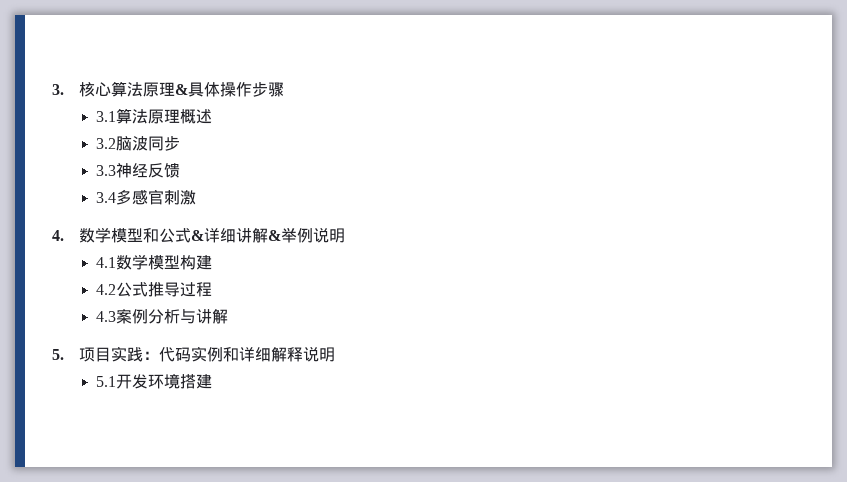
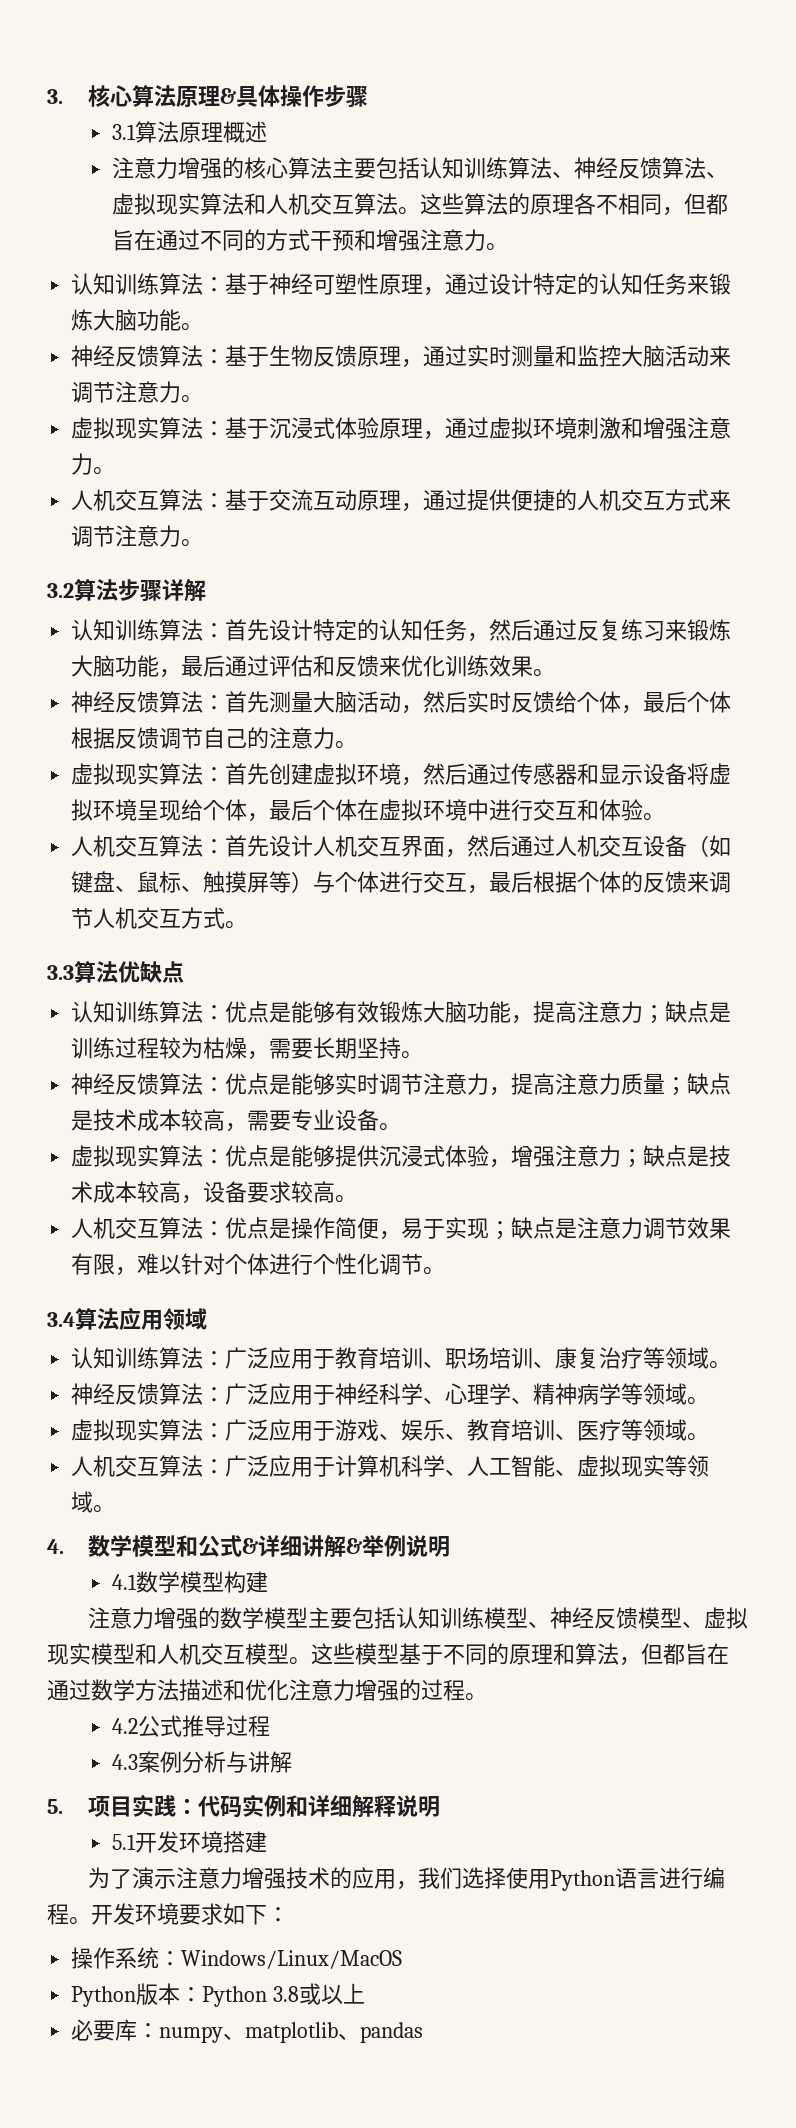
- 3.2脑波同步
- 3.3神经反馈
- 3.4多感官刺激
+ 注意力增强的核心算法主要包括认知训练算法、神经反馈算法、虚拟现实算法和人机交互算法。这些算法的原理各不相同，但都旨在通过不同的方式干预和增强注意力。
+ 认知训练算法：基于神经可塑性原理，通过设计特定的认知任务来锻炼大脑功能。
+ 神经反馈算法：基于生物反馈原理，通过实时测量和监控大脑活动来调节注意力。
+ 虚拟现实算法：基于沉浸式体验原理，通过虚拟环境刺激和增强注意力。
+ 人机交互算法：基于交流互动原理，通过提供便捷的人机交互方式来调节注意力。
+ 3.2算法步骤详解
+ 认知训练算法：首先设计特定的认知任务，然后通过反复练习来锻炼大脑功能，最后通过评估和反馈来优化训练效果。
+ 神经反馈算法：首先测量大脑活动，然后实时反馈给个体，最后个体根据反馈调节自己的注意力。
+ 虚拟现实算法：首先创建虚拟环境，然后通过传感器和显示设备将虚拟环境呈现给个体，最后个体在虚拟环境中进行交互和体验。
+ 人机交互算法：首先设计人机交互界面，然后通过人机交互设备（如键盘、鼠标、触摸屏等）与个体进行交互，最后根据个体的反馈来调节人机交互方式。
+ 3.3算法优缺点
+ 认知训练算法：优点是能够有效锻炼大脑功能，提高注意力；缺点是训练过程较为枯燥，需要长期坚持。
+ 神经反馈算法：优点是能够实时调节注意力，提高注意力质量；缺点是技术成本较高，需要专业设备。
+ 虚拟现实算法：优点是能够提供沉浸式体验，增强注意力；缺点是技术成本较高，设备要求较高。
+ 人机交互算法：优点是操作简便，易于实现；缺点是注意力调节效果有限，难以针对个体进行个性化调节。
+ 3.4算法应用领域
+ 认知训练算法：广泛应用于教育培训、职场培训、康复治疗等领域。
+ 神经反馈算法：广泛应用于神经科学、心理学、精神病学等领域。
+ 虚拟现实算法：广泛应用于游戏、娱乐、教育培训、医疗等领域。
+ 人机交互算法：广泛应用于计算机科学、人工智能、虚拟现实等领域。
+ 注意力增强的数学模型主要包括认知训练模型、神经反馈模型、虚拟现实模型和人机交互模型。这些模型基于不同的原理和算法，但都旨在通过数学方法描述和优化注意力增强的过程。
+ 为了演示注意力增强技术的应用，我们选择使用Python语言进行编程。开发环境要求如下：
+ 操作系统：Windows/Linux/MacOS
+ Python版本：Python 3.8或以上
+ 必要库：numpy、matplotlib、pandas

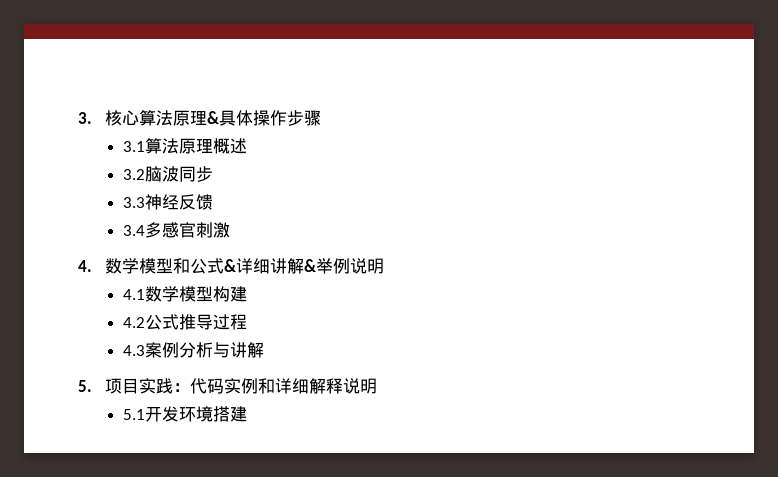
- 注意力增强的核心算法主要包括认知训练算法、神经反馈算法、虚拟现实算法和人机交互算法。这些算法的原理各不相同，但都旨在通过不同的方式干预和增强注意力。
- 认知训练算法：基于神经可塑性原理，通过设计特定的认知任务来锻炼大脑功能。
- 神经反馈算法：基于生物反馈原理，通过实时测量和监控大脑活动来调节注意力。
- 虚拟现实算法：基于沉浸式体验原理，通过虚拟环境刺激和增强注意力。
- 人机交互算法：基于交流互动原理，通过提供便捷的人机交互方式来调节注意力。
- 3.2算法步骤详解
- 认知训练算法：首先设计特定的认知任务，然后通过反复练习来锻炼大脑功能，最后通过评估和反馈来优化训练效果。
- 神经反馈算法：首先测量大脑活动，然后实时反馈给个体，最后个体根据反馈调节自己的注意力。
- 虚拟现实算法：首先创建虚拟环境，然后通过传感器和显示设备将虚拟环境呈现给个体，最后个体在虚拟环境中进行交互和体验。
- 人机交互算法：首先设计人机交互界面，然后通过人机交互设备（如键盘、鼠标、触摸屏等）与个体进行交互，最后根据个体的反馈来调节人机交互方式。
- 3.3算法优缺点
- 认知训练算法：优点是能够有效锻炼大脑功能，提高注意力；缺点是训练过程较为枯燥，需要长期坚持。
- 神经反馈算法：优点是能够实时调节注意力，提高注意力质量；缺点是技术成本较高，需要专业设备。
- 虚拟现实算法：优点是能够提供沉浸式体验，增强注意力；缺点是技术成本较高，设备要求较高。
- 人机交互算法：优点是操作简便，易于实现；缺点是注意力调节效果有限，难以针对个体进行个性化调节。
- 3.4算法应用领域
- 认知训练算法：广泛应用于教育培训、职场培训、康复治疗等领域。
- 神经反馈算法：广泛应用于神经科学、心理学、精神病学等领域。
- 虚拟现实算法：广泛应用于游戏、娱乐、教育培训、医疗等领域。
- 人机交互算法：广泛应用于计算机科学、人工智能、虚拟现实等领域。
+ 3.2脑波同步
+ 3.3神经反馈
+ 3.4多感官刺激
- 注意力增强的数学模型主要包括认知训练模型、神经反馈模型、虚拟现实模型和人机交互模型。这些模型基于不同的原理和算法，但都旨在通过数学方法描述和优化注意力增强的过程。
- 为了演示注意力增强技术的应用，我们选择使用Python语言进行编程。开发环境要求如下：
- 操作系统：Windows/Linux/MacOS
- Python版本：Python 3.8或以上
- 必要库：numpy、matplotlib、pandas

